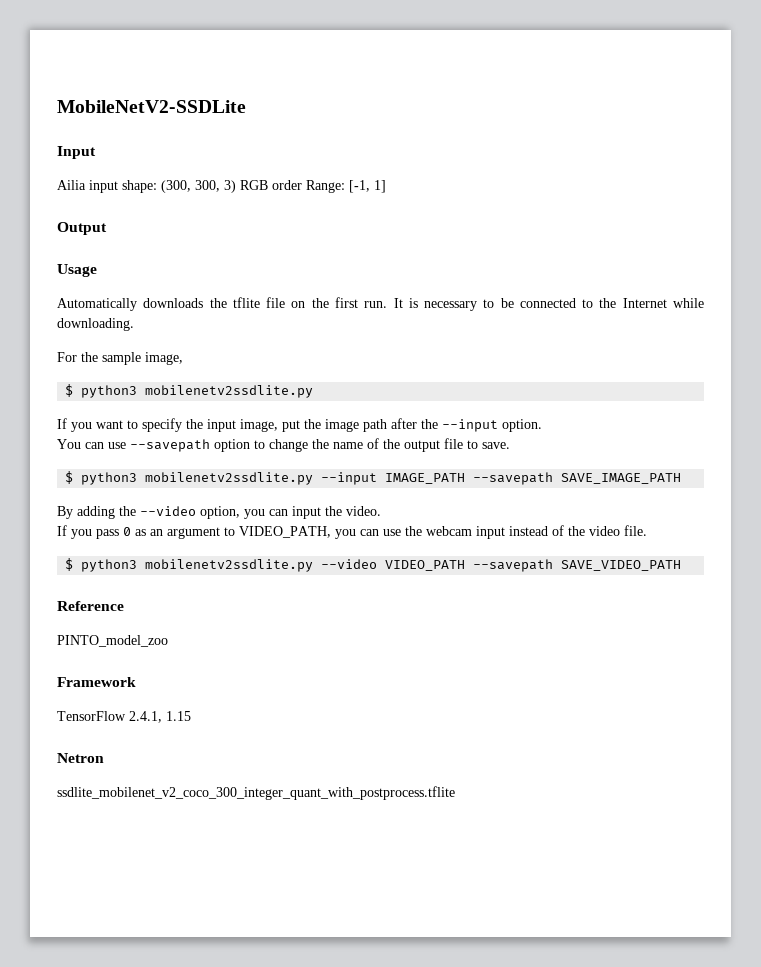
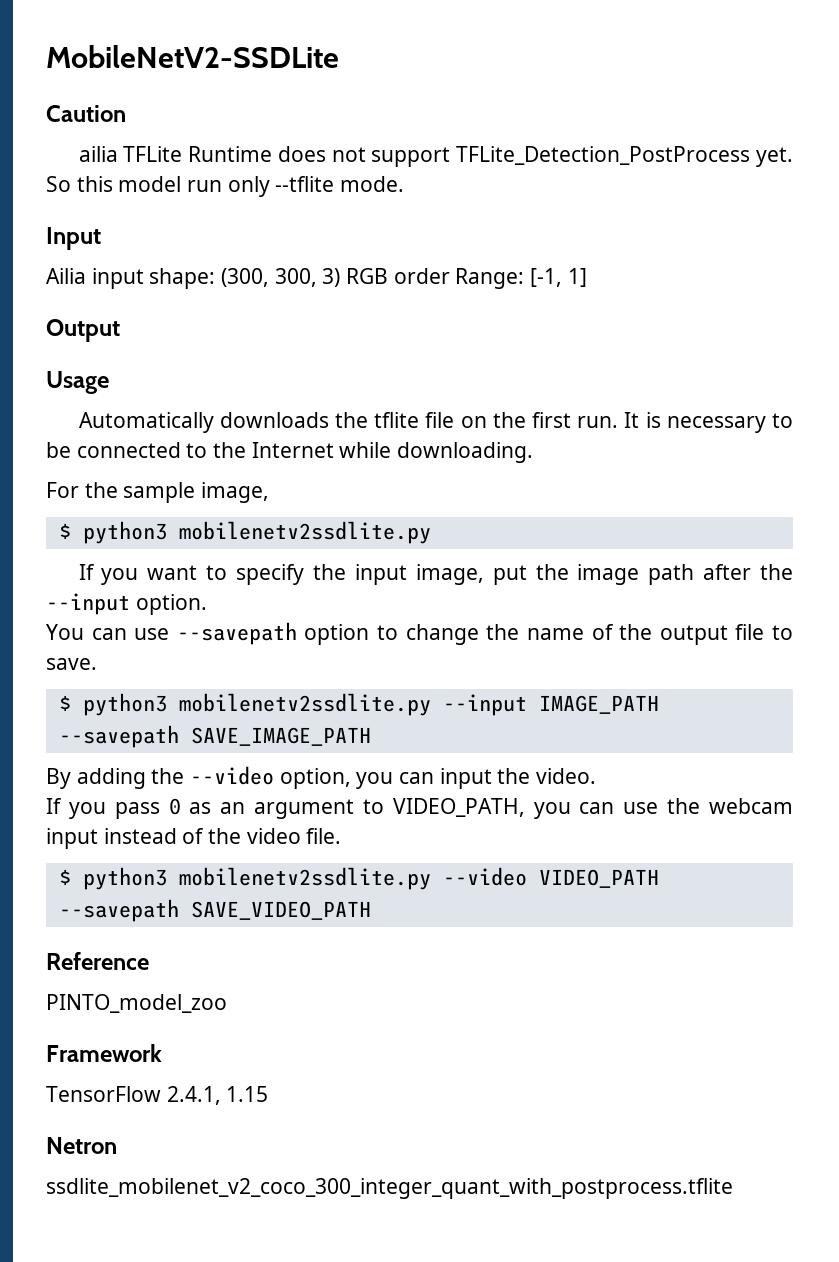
+ Caution
+ ailia TFLite Runtime does not support TFLite_Detection_PostProcess yet. So this model run only --tflite mode.

